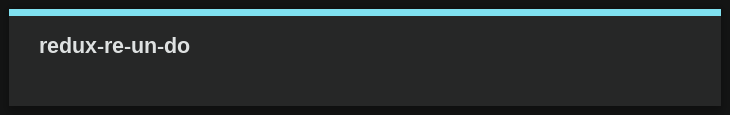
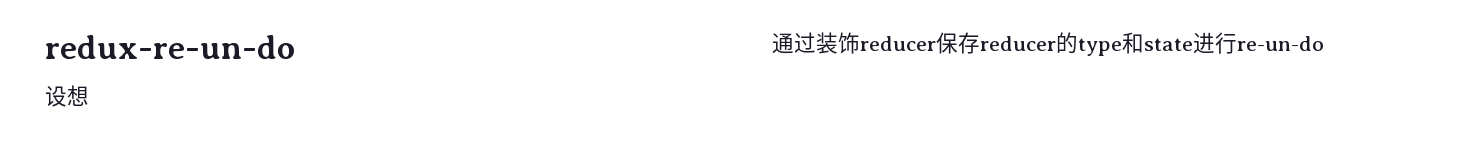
+ 设想
+ 通过装饰reducer保存reducer的type和state进行re-un-do

